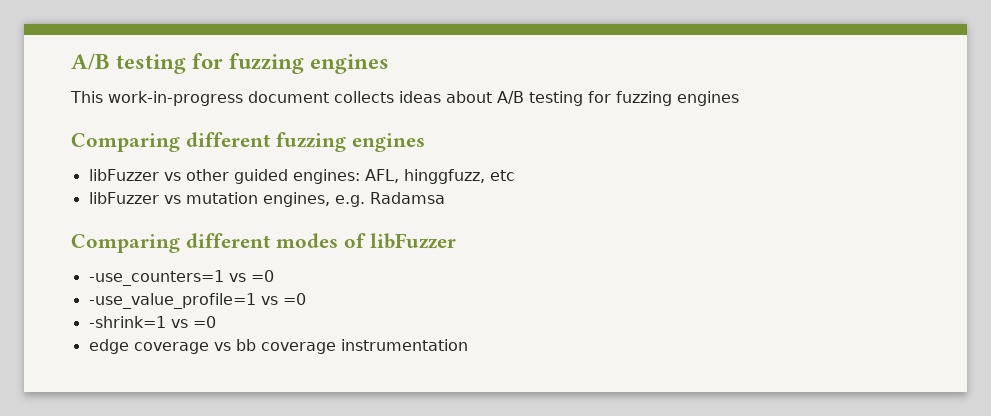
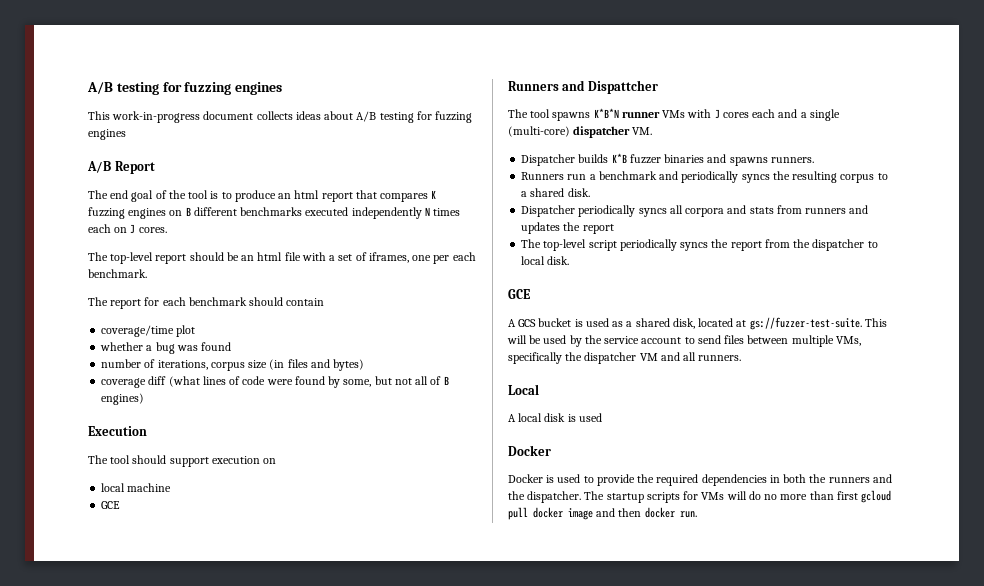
- Comparing different fuzzing engines
- libFuzzer vs other guided engines: AFL, hinggfuzz, etc
- libFuzzer vs mutation engines, e.g. Radamsa
- Comparing different modes of libFuzzer
- -use_counters=1 vs =0
- -use_value_profile=1 vs =0
- -shrink=1 vs =0
- edge coverage vs bb coverage instrumentation
+ A/B Report
+ The end goal of the tool is to produce an html report that compares K fuzzing engines on B different benchmarks executed independently N times each on J cores.
+ The top-level report should be an html file with a set of iframes, one per each benchmark.
+ The report for each benchmark should contain
+ coverage/time plot
+ whether a bug was found
+ number of iterations, corpus size (in files and bytes)
+ coverage diff (what lines of code were found by some, but not all of B engines)
+ Execution
+ The tool should support execution on
+ local machine
+ GCE
+ Runners and Dispattcher
+ The tool spawns K*B*N runner VMs with J cores each and a single (multi-core) dispatcher VM.
+ Dispatcher builds K*B fuzzer binaries and spawns runners.
+ Runners run a benchmark and periodically syncs the resulting corpus to a shared disk.
+ Dispatcher periodically syncs all corpora and stats from runners and updates the report
+ The top-level script periodically syncs the report from the dispatcher to local disk.
+ GCE
+ A GCS bucket is used as a shared disk, located at gs://fuzzer-test-suite. This will be used by the service account to send files between multiple VMs, specifically the dispatcher VM and all runners.
+ Local
+ A local disk is used
+ Docker
+ Docker is used to provide the required dependencies in both the runners and the dispatcher. The startup scripts for VMs will do no more than first gcloud pull docker image and then docker run.

